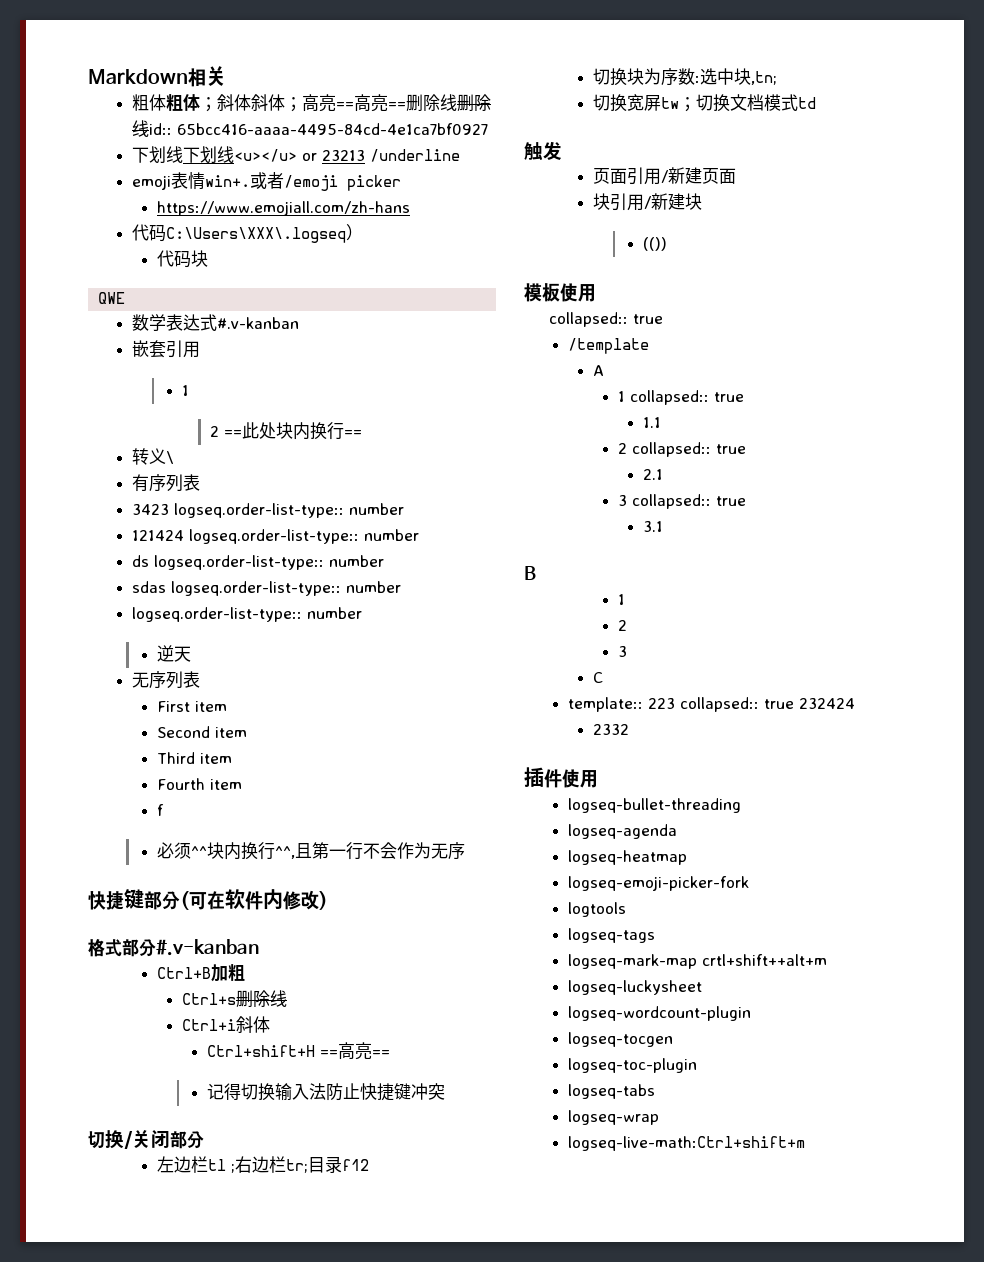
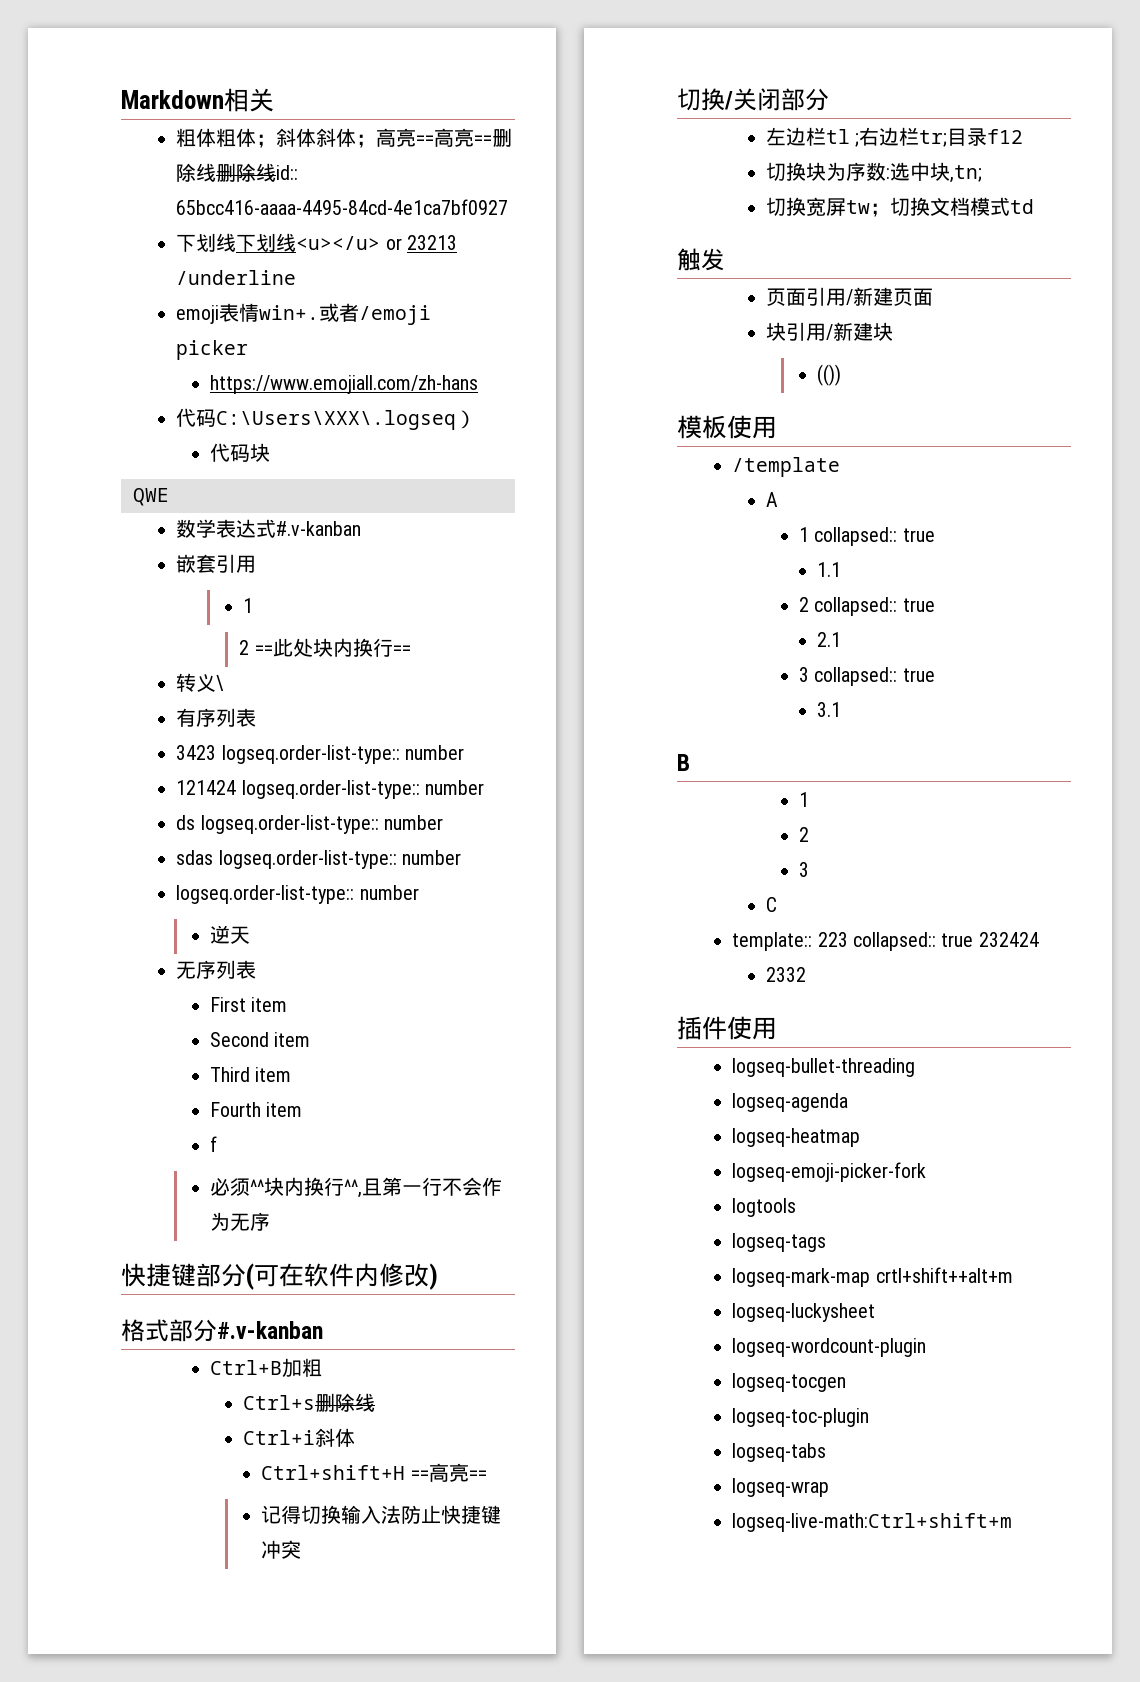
  模板使用
- collapsed:: true

